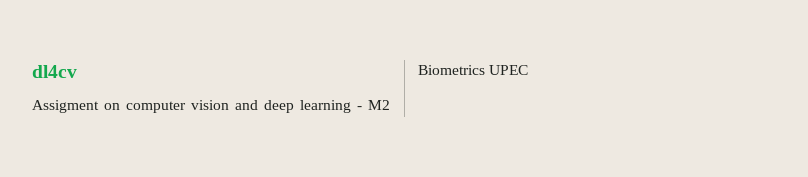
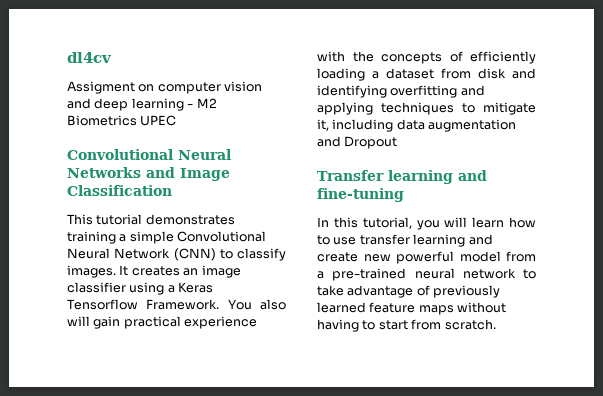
+ Convolutional Neural Networks and Image Classification
+ This tutorial demonstrates training a simple Convolutional Neural Network (CNN) to classify images. It creates an image classifier using a Keras Tensorflow Framework. You also will gain practical experience with the concepts of efficiently loading a dataset from disk and identifying overfitting and applying techniques to mitigate it, including data augmentation and Dropout
+ Transfer learning and fine-tuning
+ In this tutorial, you will learn how to use transfer learning and create new powerful model from a pre-trained neural network to take advantage of previously learned feature maps without having to start from scratch.

